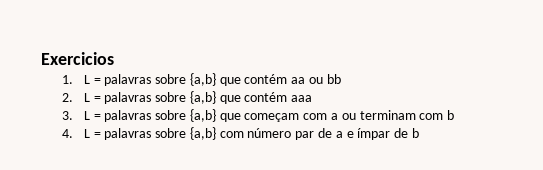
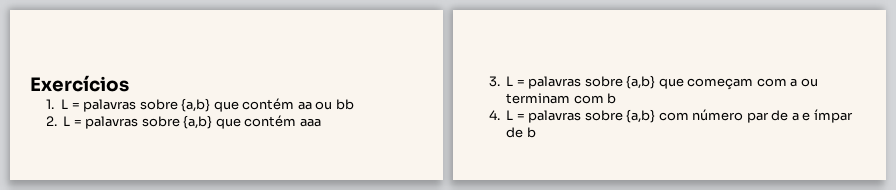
- Exercicios
+ Exercícios

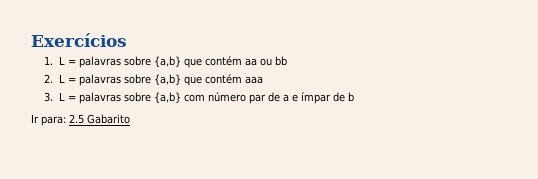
- 3. L = palavras sobre {a,b} que começam com a ou terminam com b
- 4. L = palavras sobre {a,b} com número par de a e ímpar de b
+ 3. L = palavras sobre {a,b} com número par de a e ímpar de b
+ Ir para: 2.5 Gabarito

